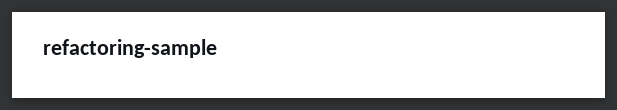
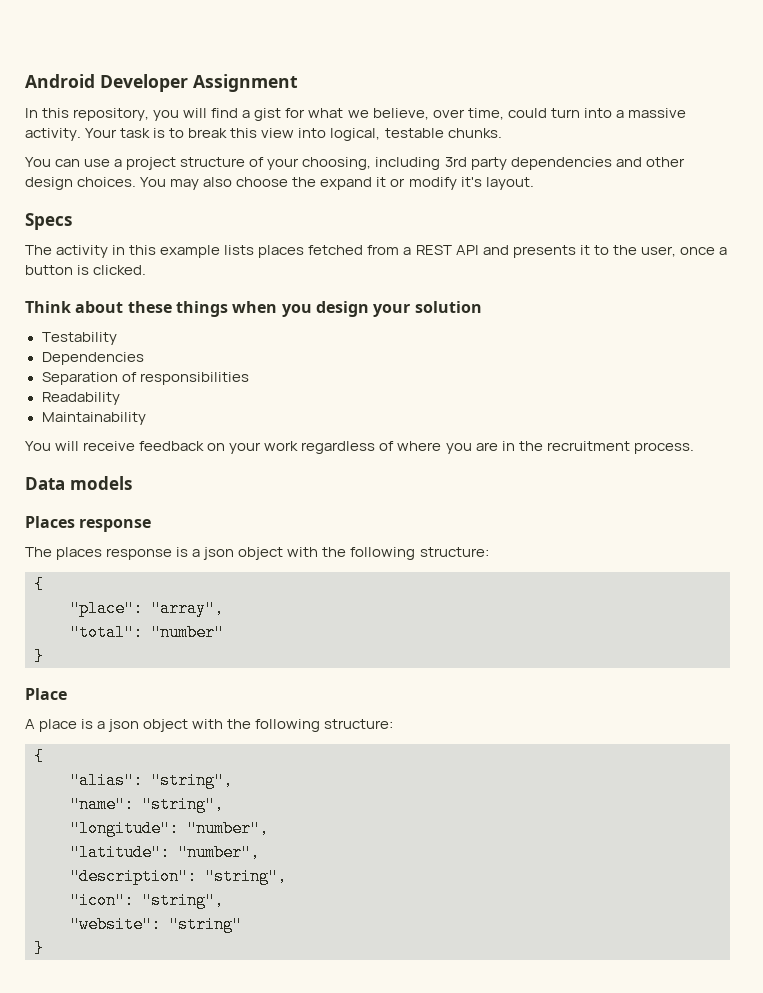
- refactoring-sample
+ Android Developer Assignment
+ In this repository, you will find a gist for what we believe, over time, could turn into a massive activity. Your task is to break this view into logical, testable chunks.
+ You can use a project structure of your choosing, including 3rd party dependencies and other design choices. You may also choose the expand it or modify it's layout.
+ Specs
+ The activity in this example lists places fetched from a REST API and presents it to the user, once a button is clicked.
+ Think about these things when you design your solution
+ Testability
+ Dependencies
+ Separation of responsibilities
+ Readability
+ Maintainability
+ You will receive feedback on your work regardless of where you are in the recruitment process.
+ Data models
+ Places response
+ The places response is a json object with the following structure:
+ {
+ "place": "array",
+ "total": "number"
+ }
+ Place
+ A place is a json object with the following structure:
+ {
+ "alias": "string",
+ "name": "string",
+ "longitude": "number",
+ "latitude": "number",
+ "description": "string",
+ "icon": "string",
+ "website": "string"
+ }

